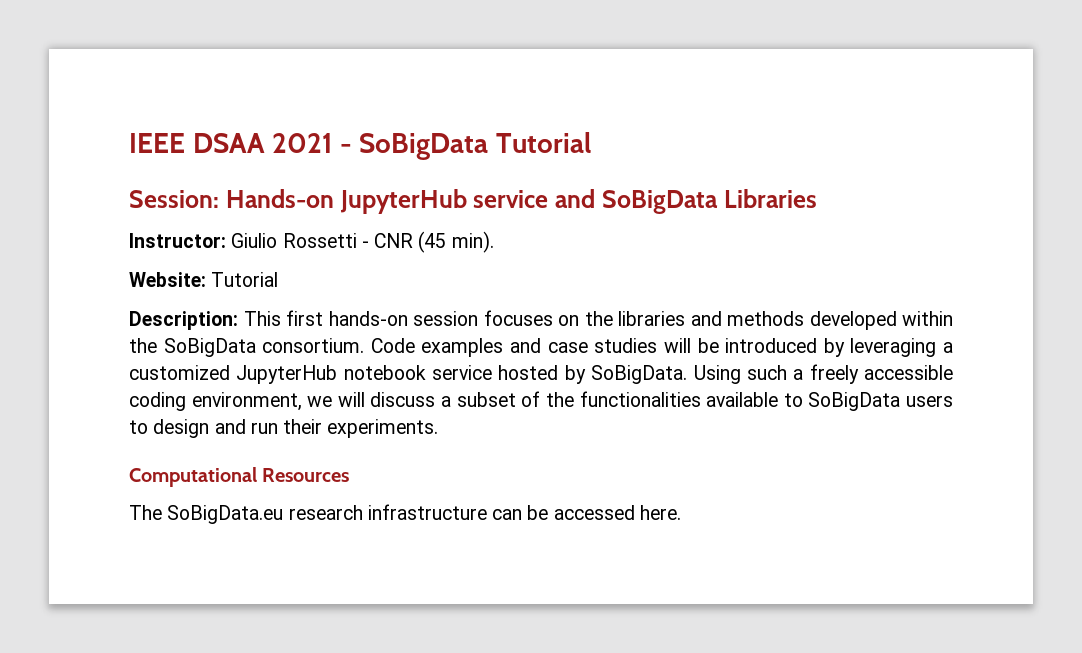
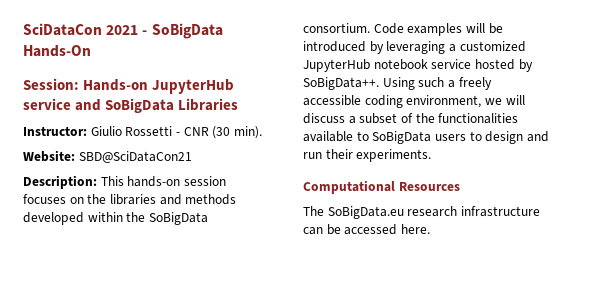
- IEEE DSAA 2021 - SoBigData Tutorial
+ SciDataCon 2021 - SoBigData Hands-On
- Instructor: Giulio Rossetti - CNR (45 min).
+ Instructor: Giulio Rossetti - CNR (30 min).
- Website: Tutorial
+ Website: SBD@SciDataCon21
- Description: This first hands-on session focuses on the libraries and methods developed within the SoBigData consortium.
+ Description: This hands-on session focuses on the libraries and methods developed within the SoBigData consortium.
- Code examples and case studies will be introduced by leveraging a customized JupyterHub notebook service hosted by SoBigData.
+ Code examples will be introduced by leveraging a customized JupyterHub notebook service hosted by SoBigData++.

